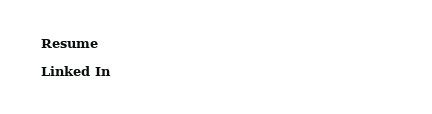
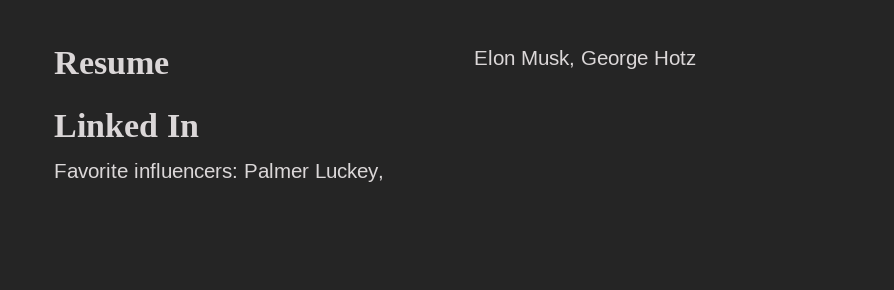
+ Favorite influencers: Palmer Luckey, Elon Musk, George Hotz

